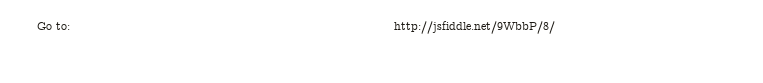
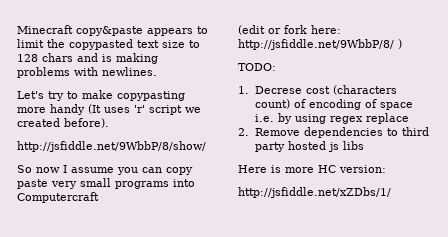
- Go to:
- http://jsfiddle.net/9WbbP/8/
+ Minecraft copy&paste appears to limit the copypasted text size to 128 chars and is making problems with newlines.
+ Let's try to make copypasting more handy (It uses 'r' script we created before).
+ http://jsfiddle.net/9WbbP/8/show/
+ So now I assume you can copy paste very small programs into Computercraft
+ (edit or fork here: http://jsfiddle.net/9WbbP/8/ )
+ TODO:
+ 1. Decrese cost (characters count) of encoding of space i.e. by using regex replace
+ 2. Remove dependencies to third party hosted js libs
+ Here is more HC version:
+ http://jsfiddle.net/xZDbs/1/

